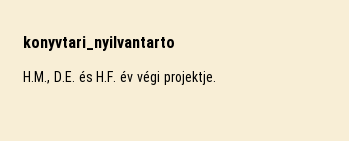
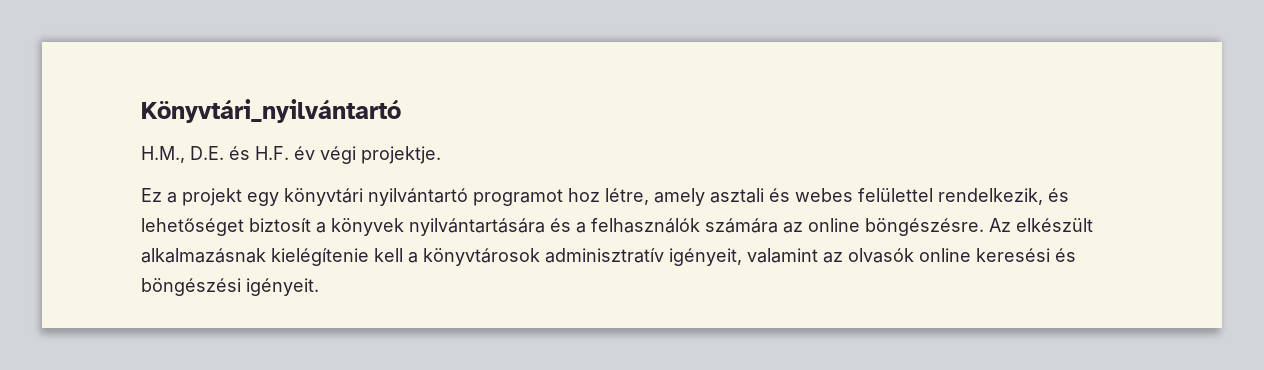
- konyvtari_nyilvantarto
+ Könyvtári_nyilvántartó
+ Ez a projekt egy könyvtári nyilvántartó programot hoz létre, amely asztali és webes felülettel rendelkezik, és lehetőséget biztosít a könyvek nyilvántartására és a felhasználók számára az online böngészésre. Az elkészült alkalmazásnak kielégítenie kell a könyvtárosok adminisztratív igényeit, valamint az olvasók online keresési és böngészési igényeit.

